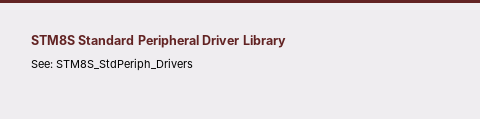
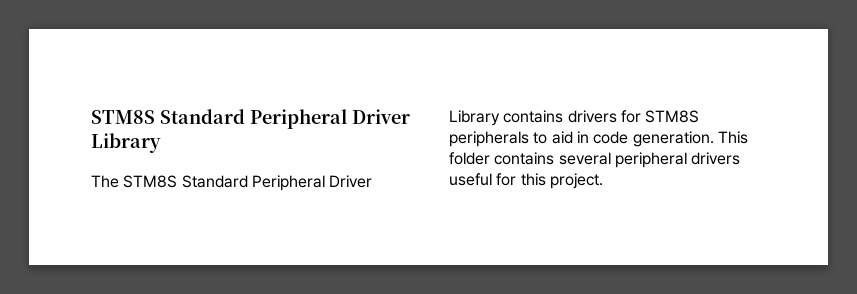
- See: STM8S_StdPeriph_Drivers
+ The STM8S Standard Peripheral Driver Library contains drivers for STM8S peripherals to aid in code generation. This folder contains several peripheral drivers useful for this project.

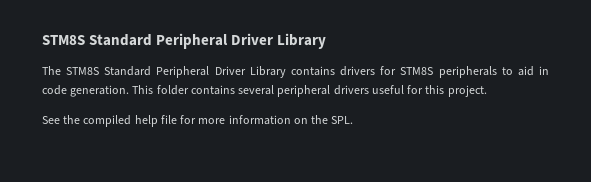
+ See the compiled help file for more information on the SPL.

